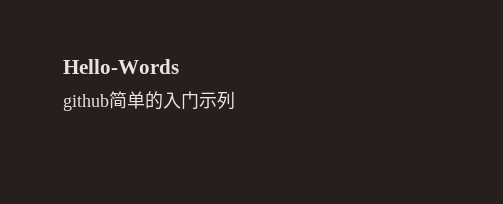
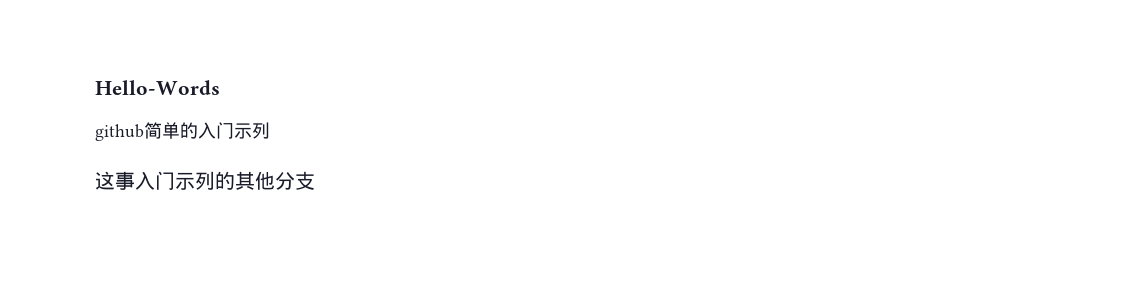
+ 这事入门示列的其他分支

